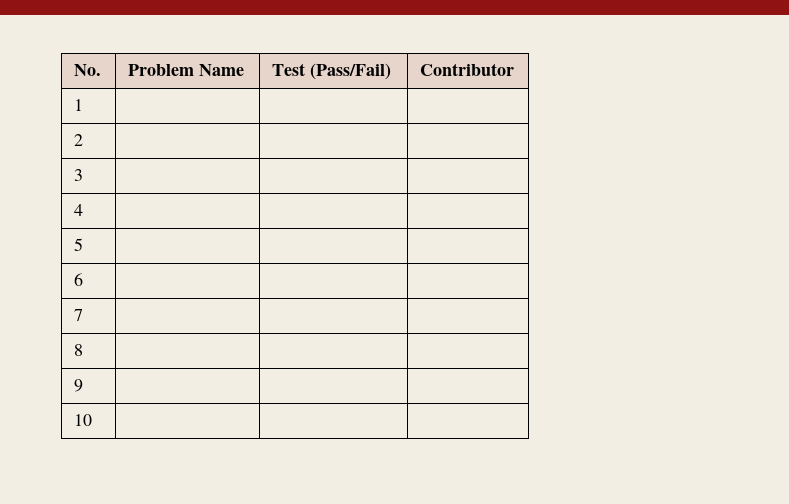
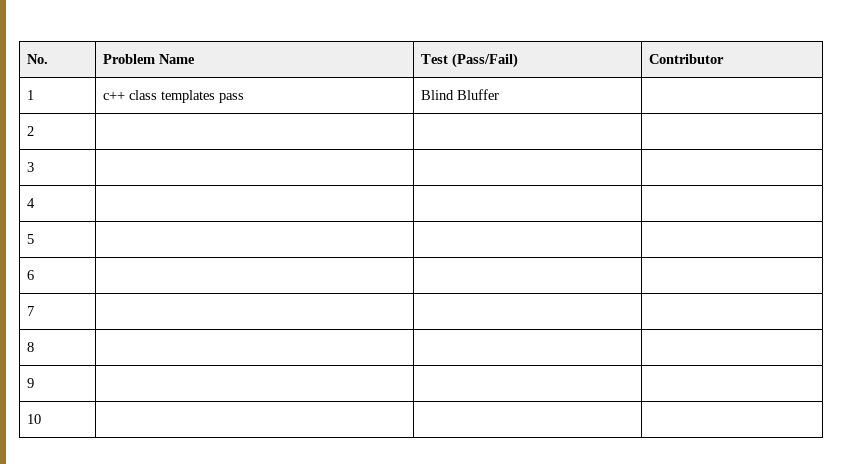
- 1 | | |
+ 1 | c++ class templates pass | Blind Bluffer |

